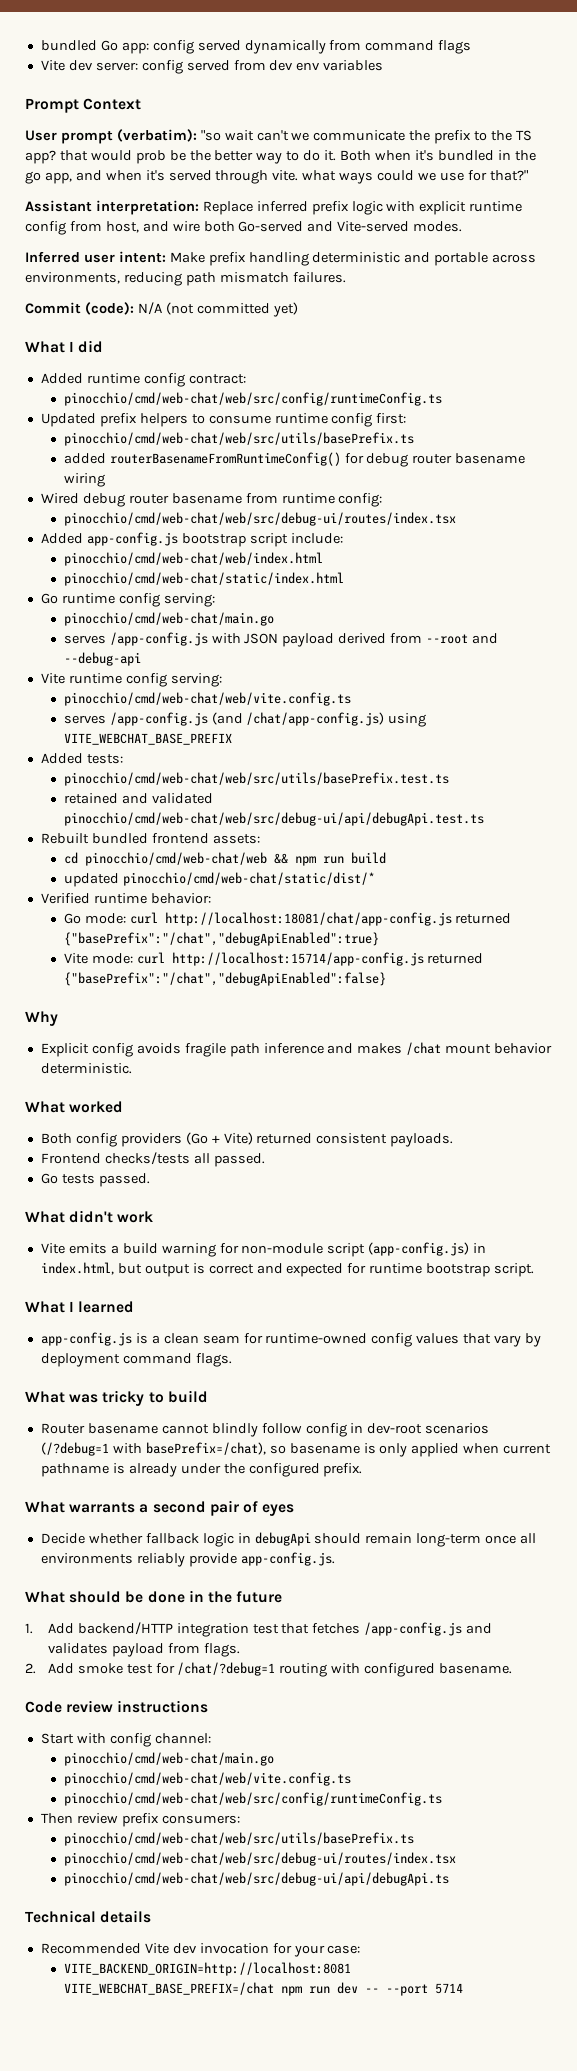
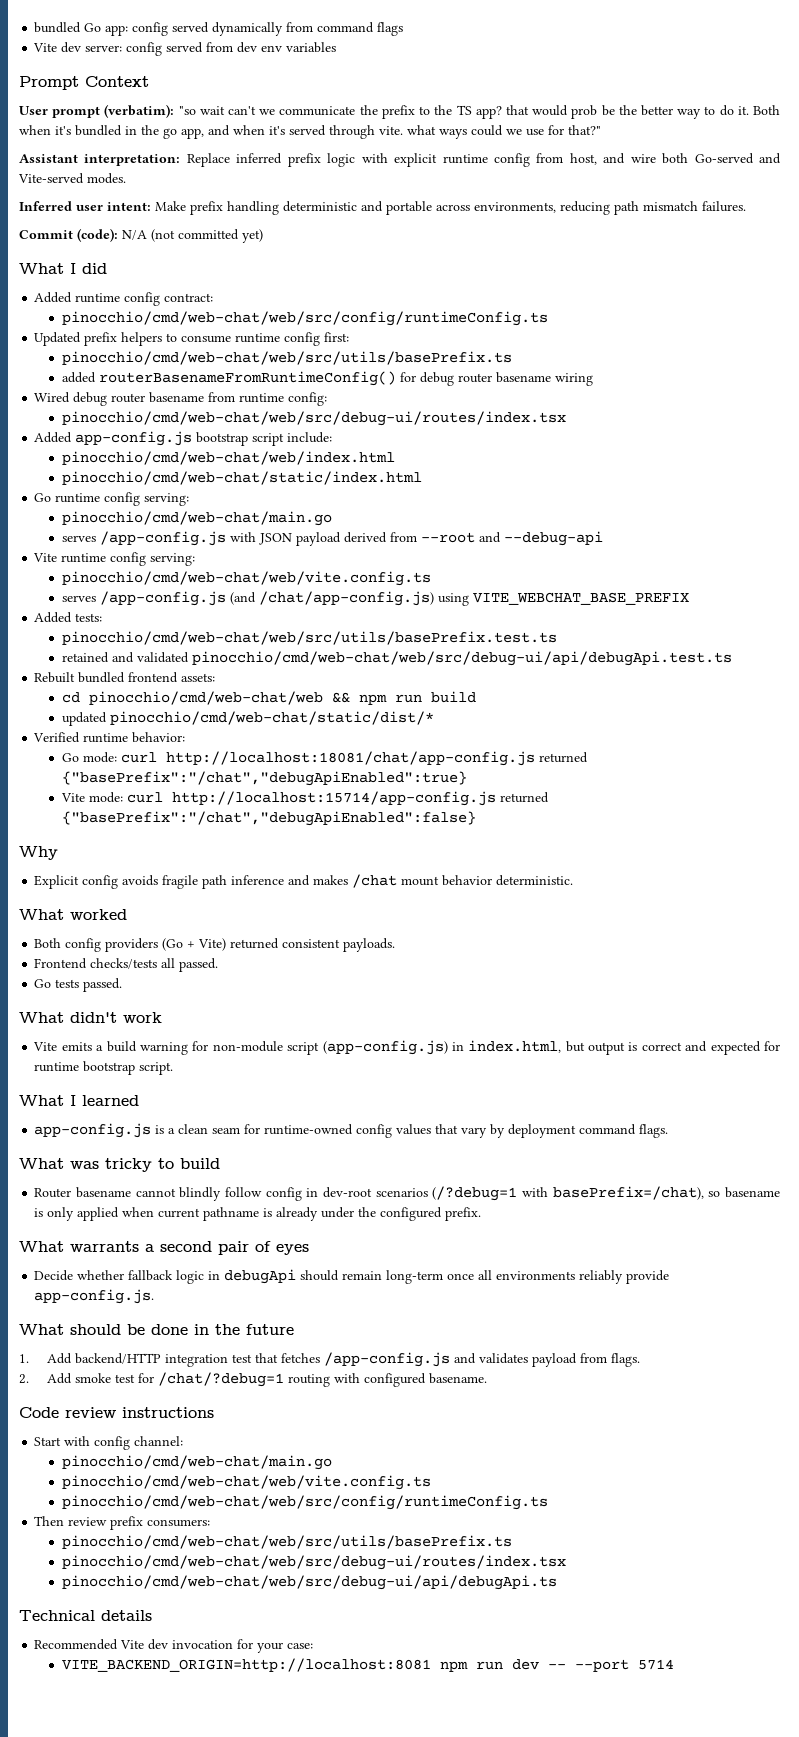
- VITE_BACKEND_ORIGIN=http://localhost:8081 VITE_WEBCHAT_BASE_PREFIX=/chat npm run dev -- --port 5714
+ VITE_BACKEND_ORIGIN=http://localhost:8081 npm run dev -- --port 5714

